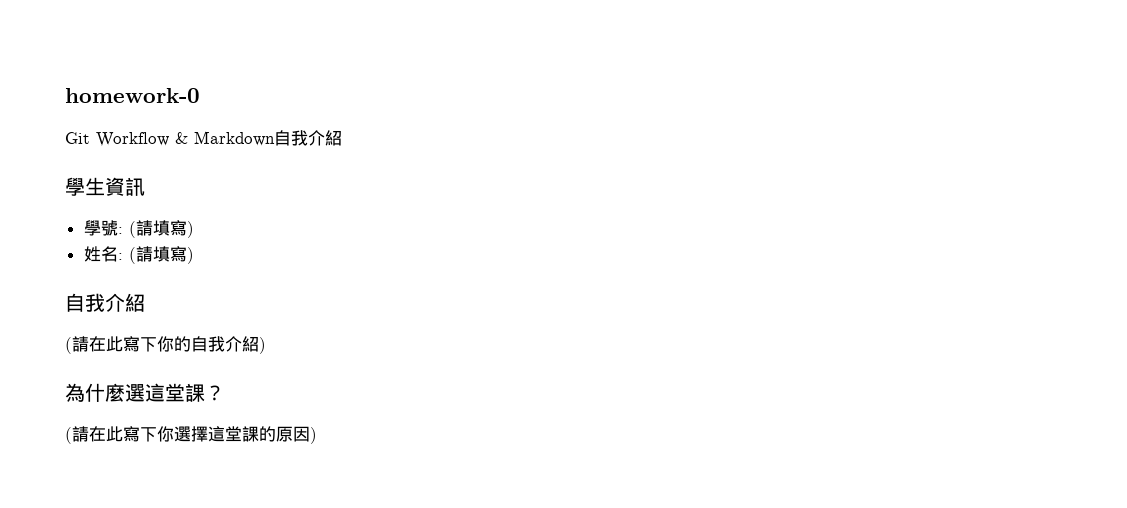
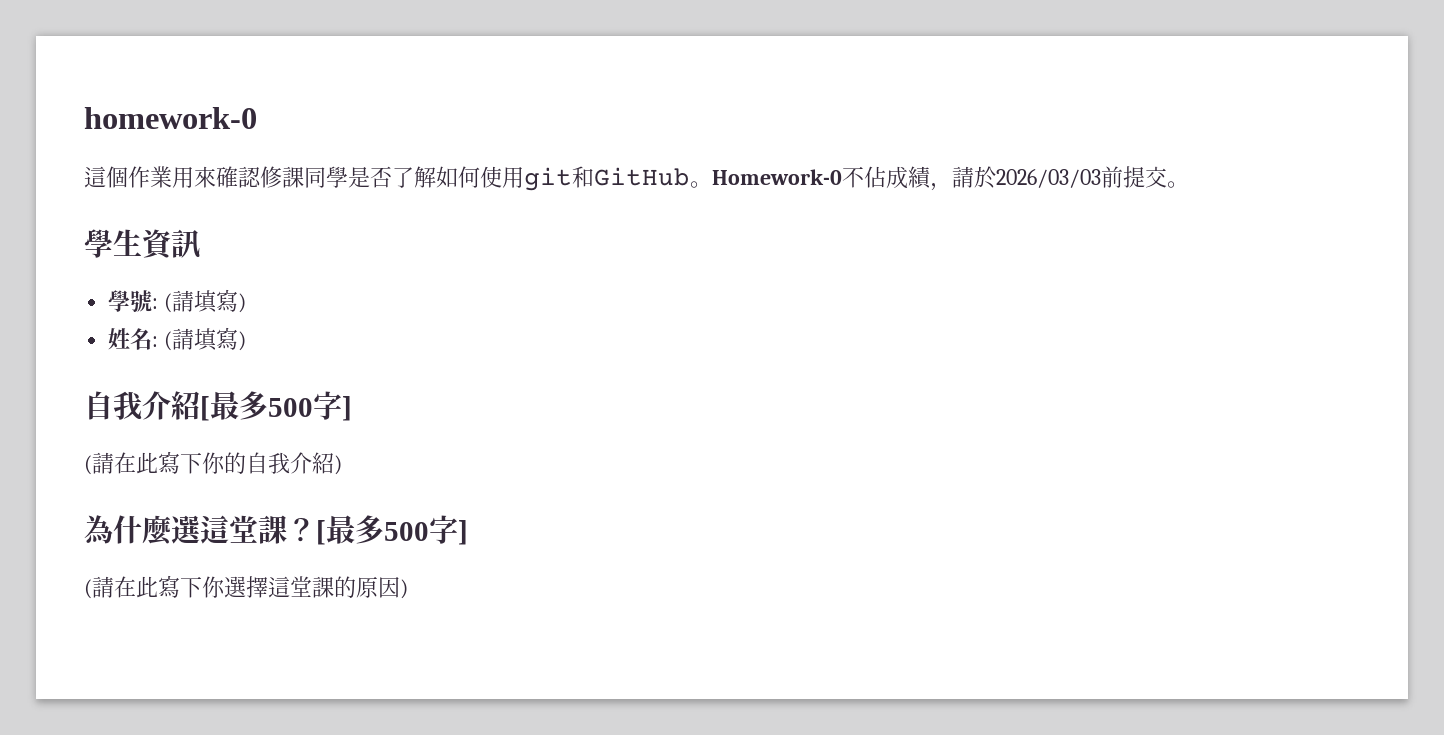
- Git Workflow & Markdown自我介紹
+ 這個作業用來確認修課同學是否了解如何使用git和GitHub。Homework-0不佔成績，請於2026/03/03前提交。
  姓名: (請填寫)
- 自我介紹
+ 自我介紹[最多500字]
- 為什麼選這堂課？
+ 為什麼選這堂課？[最多500字]

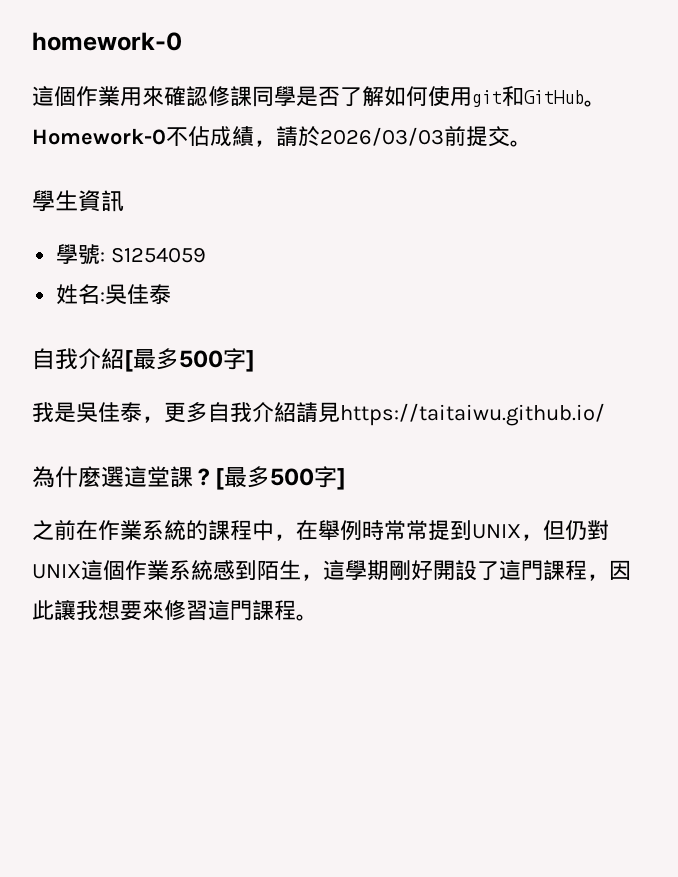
- 學號: (請填寫)
+ 學號: S1254059
- 姓名: (請填寫)
+ 姓名:吳佳泰
- (請在此寫下你的自我介紹)
+ 我是吳佳泰，更多自我介紹請見https://taitaiwu.github.io/
- (請在此寫下你選擇這堂課的原因)
+ 之前在作業系統的課程中，在舉例時常常提到UNIX，但仍對UNIX這個作業系統感到陌生，這學期剛好開設了這門課程，因此讓我想要來修習這門課程。

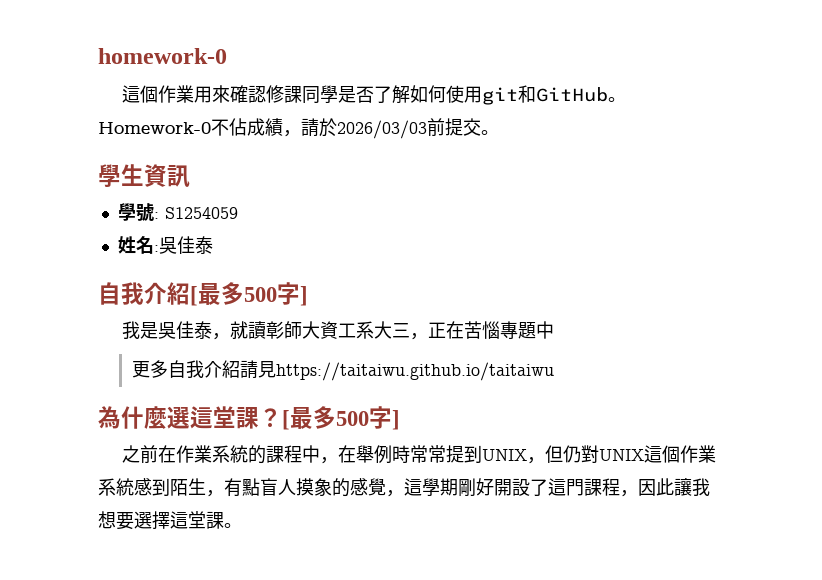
- 我是吳佳泰，更多自我介紹請見https://taitaiwu.github.io/
+ 我是吳佳泰，就讀彰師大資工系大三，正在苦惱專題中
+ 更多自我介紹請見https://taitaiwu.github.io/taitaiwu
- 之前在作業系統的課程中，在舉例時常常提到UNIX，但仍對UNIX這個作業系統感到陌生，這學期剛好開設了這門課程，因此讓我想要來修習這門課程。
+ 之前在作業系統的課程中，在舉例時常常提到UNIX，但仍對UNIX這個作業系統感到陌生，有點盲人摸象的感覺，這學期剛好開設了這門課程，因此讓我想要選擇這堂課。

